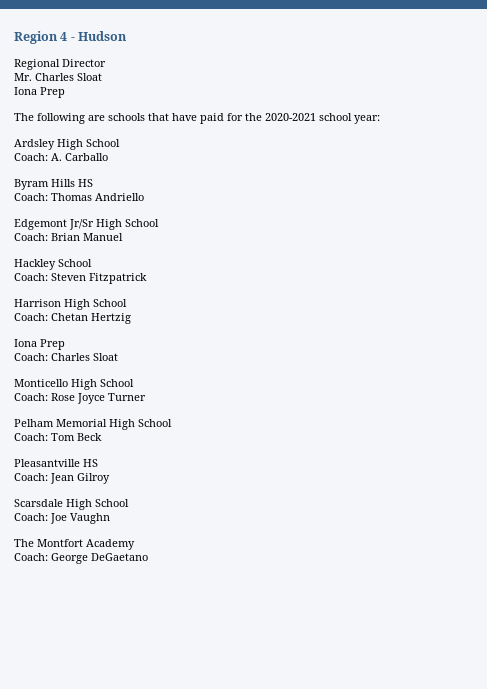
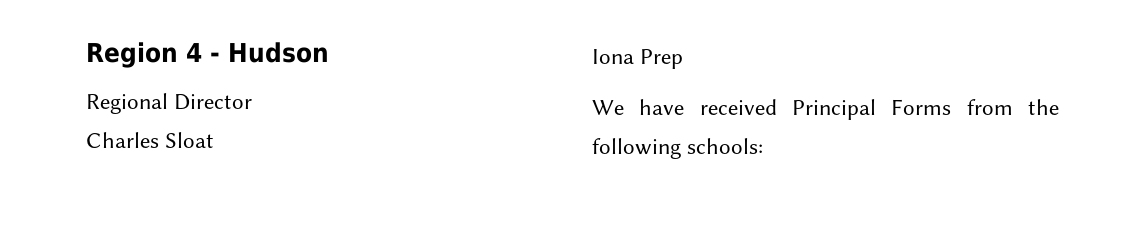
- Mr. Charles Sloat
+ Charles Sloat
- The following are schools that have paid for the 2020-2021 school year:
- Ardsley High School
- Coach: A. Carballo
- Byram Hills HS
- Coach: Thomas Andriello
- Edgemont Jr/Sr High School
- Coach: Brian Manuel
- Hackley School
- Coach: Steven Fitzpatrick
- Harrison High School
- Coach: Chetan Hertzig
- Iona Prep
- Coach: Charles Sloat
- Monticello High School
- Coach: Rose Joyce Turner
- Pelham Memorial High School
- Coach: Tom Beck
- Pleasantville HS
- Coach: Jean Gilroy
- Scarsdale High School
- Coach: Joe Vaughn
- The Montfort Academy
- Coach: George DeGaetano
+ We have received Principal Forms from the following schools:

